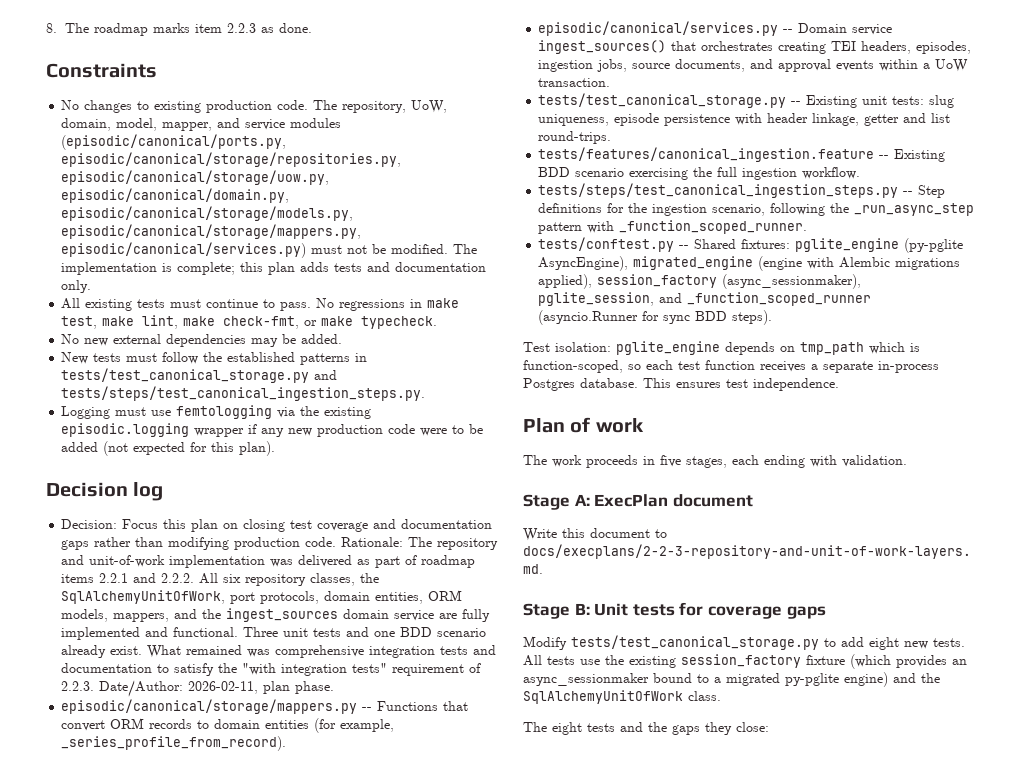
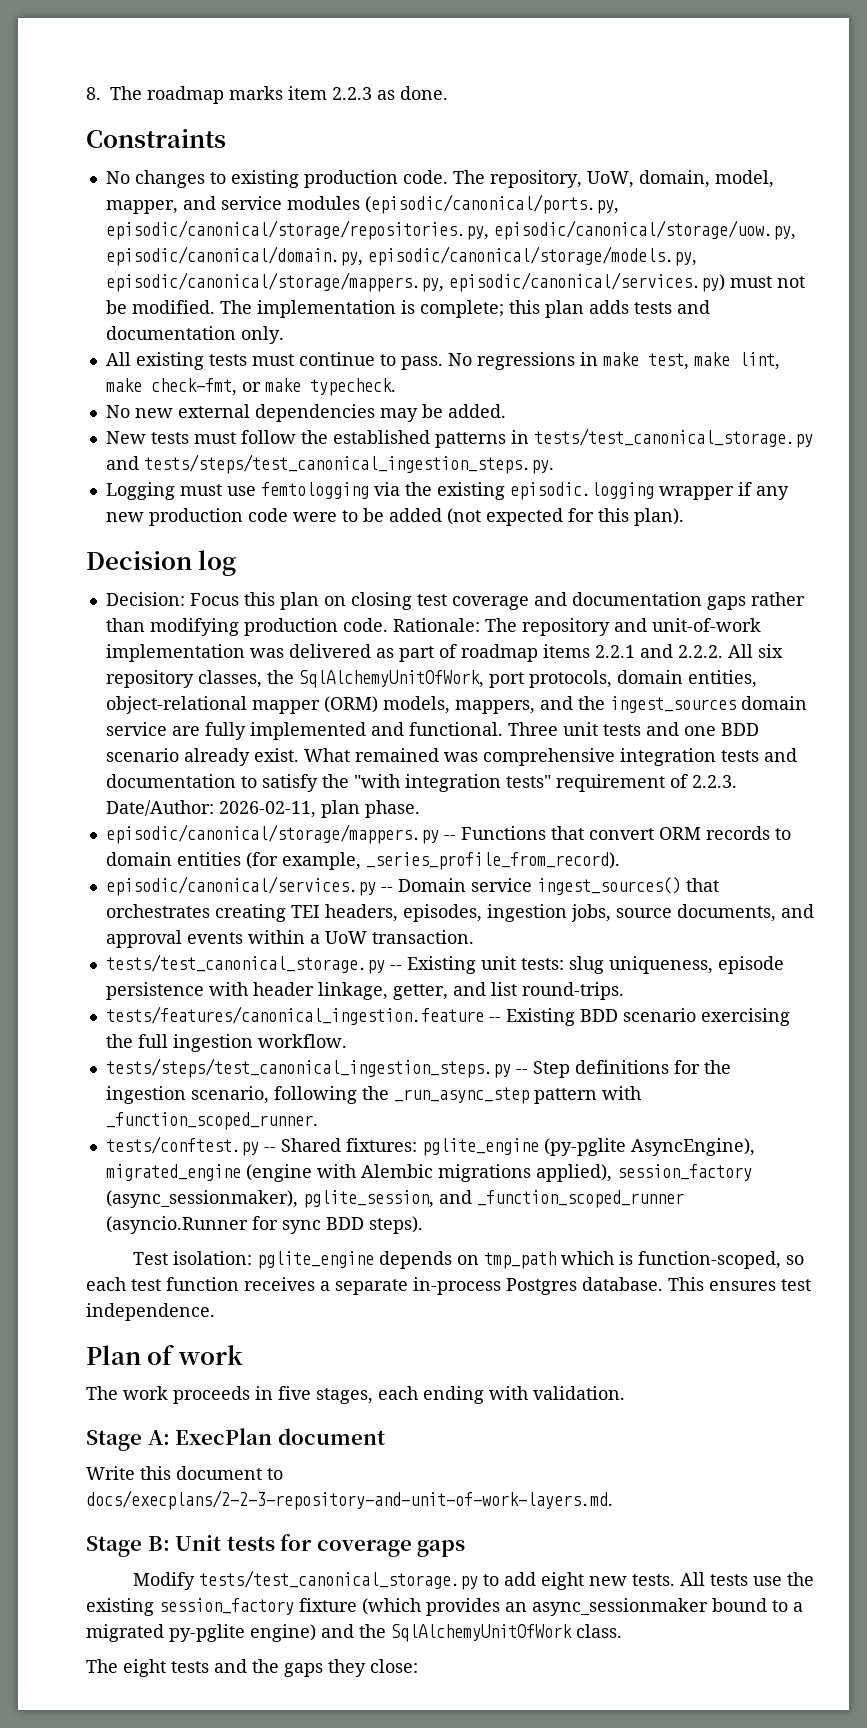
- Rationale: The repository and unit-of-work implementation was delivered as part of roadmap items 2.2.1 and 2.2.2. All six repository classes, the SqlAlchemyUnitOfWork, port protocols, domain entities, ORM models, mappers, and the ingest_sources domain service are fully implemented and functional.
+ Rationale: The repository and unit-of-work implementation was delivered as part of roadmap items 2.2.1 and 2.2.2. All six repository classes, the SqlAlchemyUnitOfWork, port protocols, domain entities, object-relational mapper (ORM) models, mappers, and the ingest_sources domain service are fully implemented and functional.
- tests/test_canonical_storage.py -- Existing unit tests: slug uniqueness, episode persistence with header linkage, getter and list round-trips.
+ tests/test_canonical_storage.py -- Existing unit tests: slug uniqueness, episode persistence with header linkage, getter, and list round-trips.

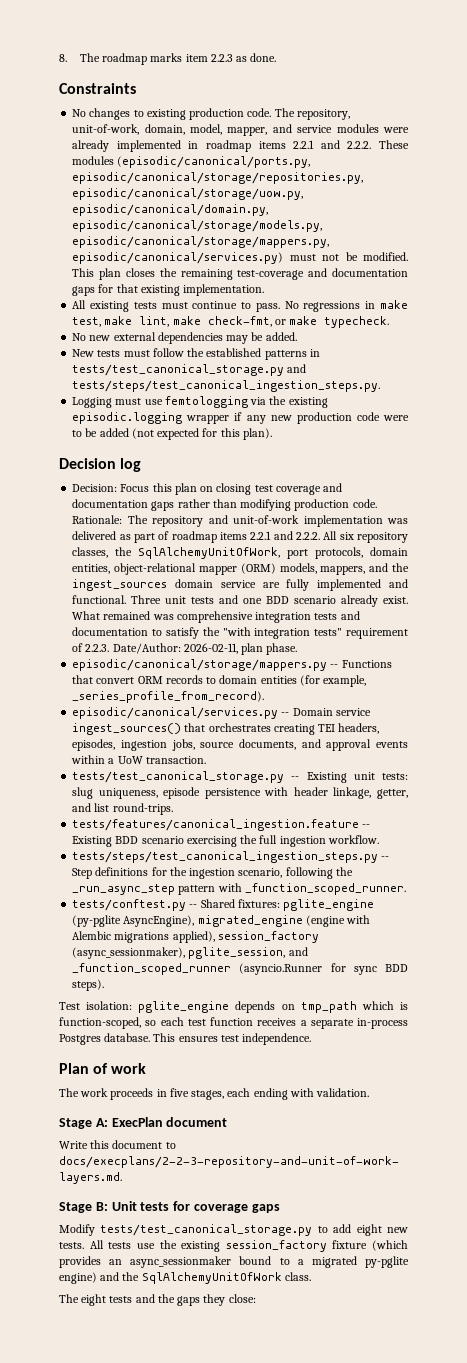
- The repository, UoW, domain, model, mapper, and service modules (episodic/canonical/ports.py, episodic/canonical/storage/repositories.py, episodic/canonical/storage/uow.py, episodic/canonical/domain.py, episodic/canonical/storage/models.py, episodic/canonical/storage/mappers.py, episodic/canonical/services.py) must not be modified.
+ The repository, unit-of-work, domain, model, mapper, and service modules were already implemented in roadmap items 2.2.1 and 2.2.2. These modules (episodic/canonical/ports.py, episodic/canonical/storage/repositories.py, episodic/canonical/storage/uow.py, episodic/canonical/domain.py, episodic/canonical/storage/models.py, episodic/canonical/storage/mappers.py, episodic/canonical/services.py) must not be modified.
- The implementation is complete; this plan adds tests and documentation only.
+ This plan closes the remaining test-coverage and documentation gaps for that existing implementation.

